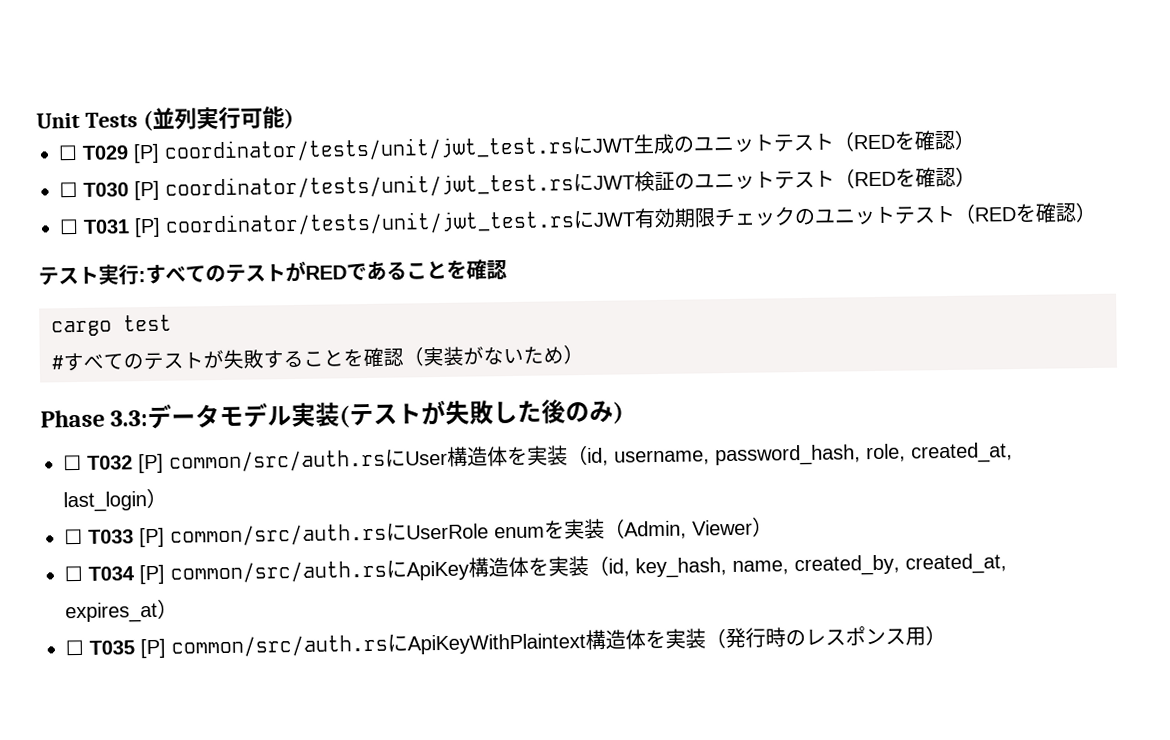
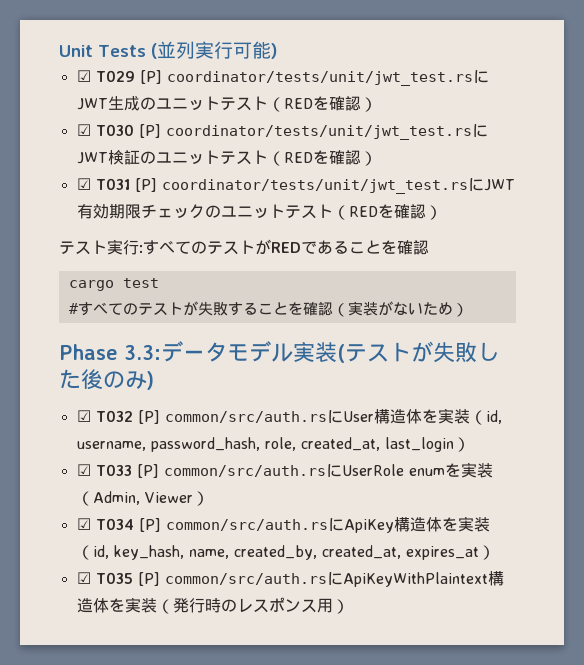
- ☐ T029 [P] coordinator/tests/unit/jwt_test.rsにJWT生成のユニットテスト（REDを確認）
+ ☑ T029 [P] coordinator/tests/unit/jwt_test.rsにJWT生成のユニットテスト（REDを確認）
- ☐ T030 [P] coordinator/tests/unit/jwt_test.rsにJWT検証のユニットテスト（REDを確認）
+ ☑ T030 [P] coordinator/tests/unit/jwt_test.rsにJWT検証のユニットテスト（REDを確認）
- ☐ T031 [P] coordinator/tests/unit/jwt_test.rsにJWT有効期限チェックのユニットテスト（REDを確認）
+ ☑ T031 [P] coordinator/tests/unit/jwt_test.rsにJWT有効期限チェックのユニットテスト（REDを確認）
- ☐ T032 [P] common/src/auth.rsにUser構造体を実装（id, username, password_hash, role, created_at, last_login）
+ ☑ T032 [P] common/src/auth.rsにUser構造体を実装（id, username, password_hash, role, created_at, last_login）
- ☐ T033 [P] common/src/auth.rsにUserRole enumを実装（Admin, Viewer）
+ ☑ T033 [P] common/src/auth.rsにUserRole enumを実装（Admin, Viewer）
- ☐ T034 [P] common/src/auth.rsにApiKey構造体を実装（id, key_hash, name, created_by, created_at, expires_at）
+ ☑ T034 [P] common/src/auth.rsにApiKey構造体を実装（id, key_hash, name, created_by, created_at, expires_at）
- ☐ T035 [P] common/src/auth.rsにApiKeyWithPlaintext構造体を実装（発行時のレスポンス用）
+ ☑ T035 [P] common/src/auth.rsにApiKeyWithPlaintext構造体を実装（発行時のレスポンス用）

